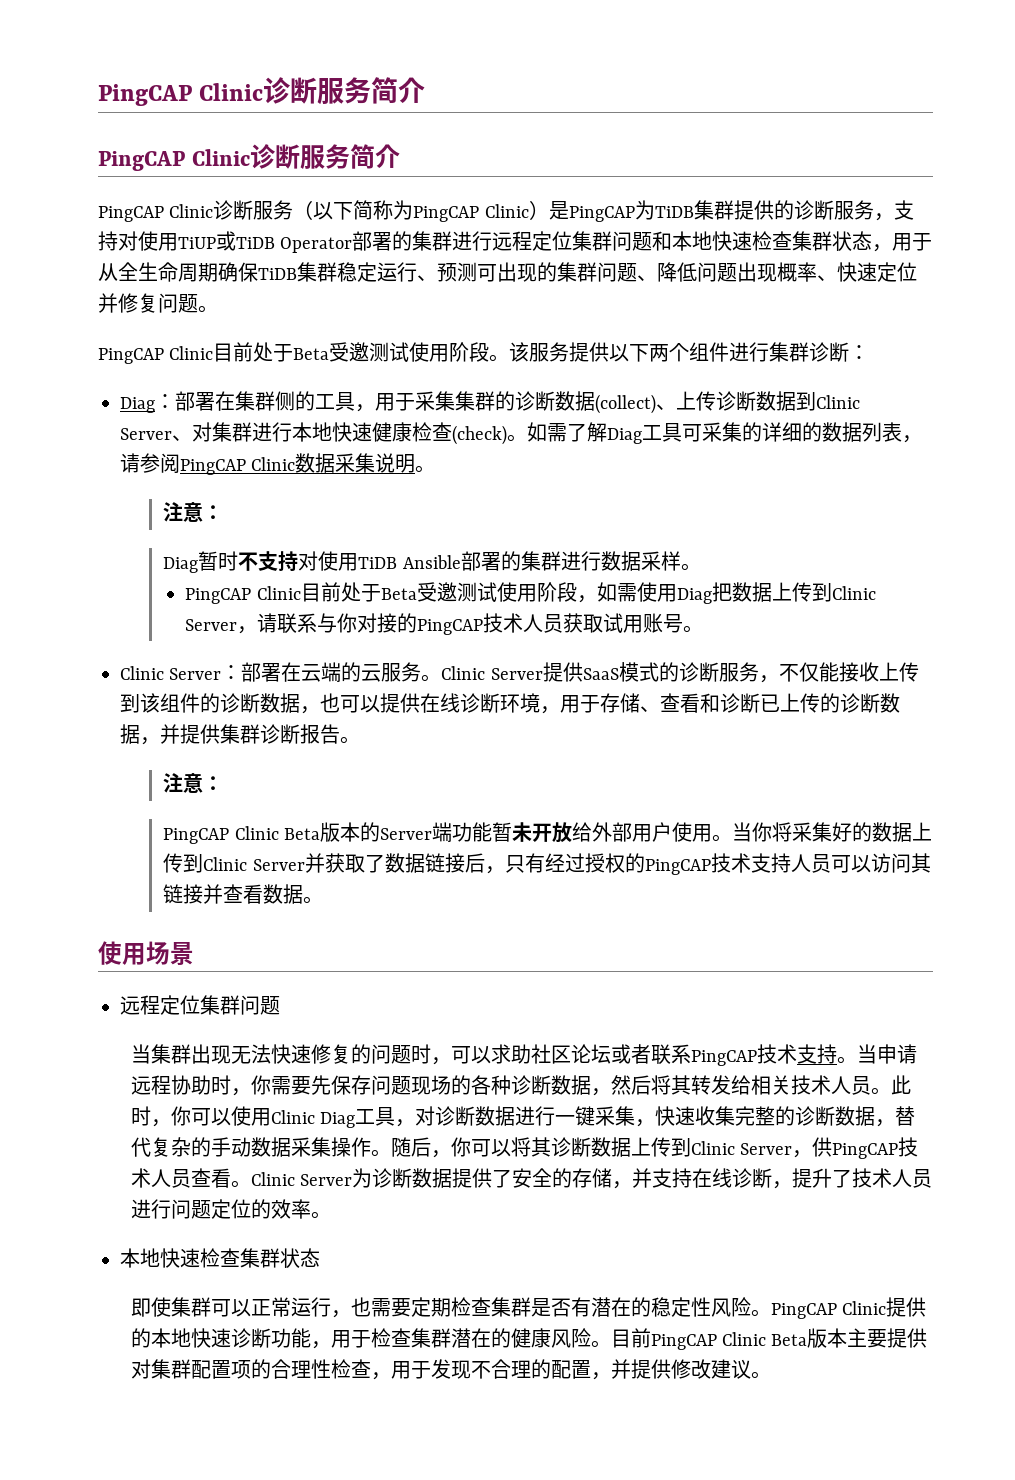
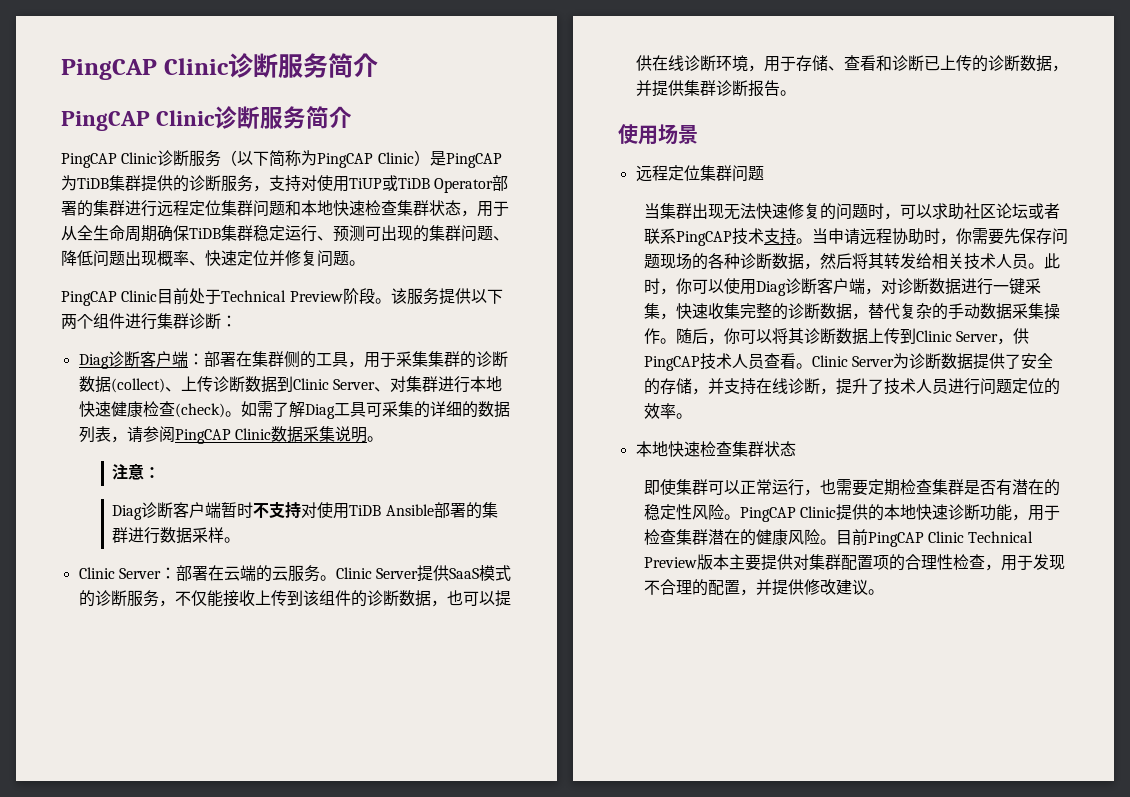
- PingCAP Clinic目前处于Beta受邀测试使用阶段。
+ PingCAP Clinic目前处于Technical Preview阶段。
- Diag：部署在集群侧的工具，用于采集集群的诊断数据(collect)、上传诊断数据到Clinic Server、对集群进行本地快速健康检查(check)。
+ Diag诊断客户端：部署在集群侧的工具，用于采集集群的诊断数据(collect)、上传诊断数据到Clinic Server、对集群进行本地快速健康检查(check)。
- Diag暂时不支持对使用TiDB Ansible部署的集群进行数据采样。
+ Diag诊断客户端暂时不支持对使用TiDB Ansible部署的集群进行数据采样。
- PingCAP Clinic目前处于Beta受邀测试使用阶段，如需使用Diag把数据上传到Clinic Server，请联系与你对接的PingCAP技术人员获取试用账号。
  Clinic Server提供SaaS模式的诊断服务，不仅能接收上传到该组件的诊断数据，也可以提供在线诊断环境，用于存储、查看和诊断已上传的诊断数据，并提供集群诊断报告。
- 注意：
- PingCAP Clinic Beta版本的Server端功能暂未开放给外部用户使用。当你将采集好的数据上传到Clinic Server并获取了数据链接后，只有经过授权的PingCAP技术支持人员可以访问其链接并查看数据。
- 此时，你可以使用Clinic Diag工具，对诊断数据进行一键采集，快速收集完整的诊断数据，替代复杂的手动数据采集操作。
+ 此时，你可以使用Diag诊断客户端，对诊断数据进行一键采集，快速收集完整的诊断数据，替代复杂的手动数据采集操作。
- 目前PingCAP Clinic Beta版本主要提供对集群配置项的合理性检查，用于发现不合理的配置，并提供修改建议。
+ 目前PingCAP Clinic Technical Preview版本主要提供对集群配置项的合理性检查，用于发现不合理的配置，并提供修改建议。

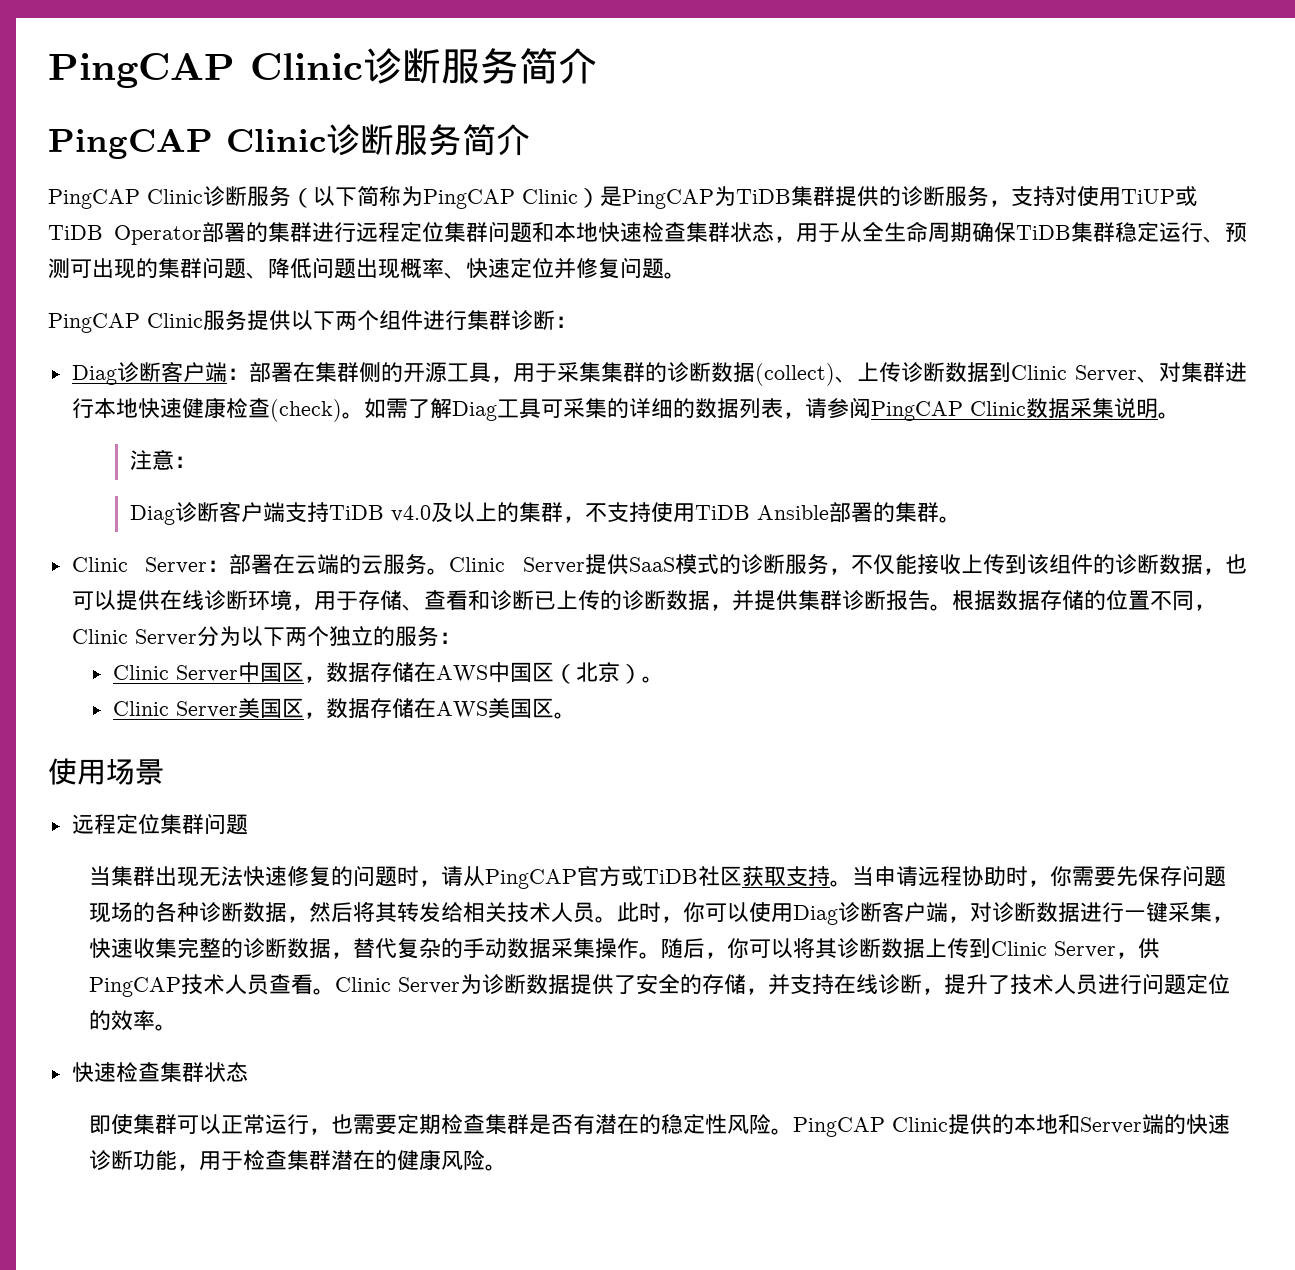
- PingCAP Clinic目前处于Technical Preview阶段。该服务提供以下两个组件进行集群诊断：
+ PingCAP Clinic服务提供以下两个组件进行集群诊断：
- Diag诊断客户端：部署在集群侧的工具，用于采集集群的诊断数据(collect)、上传诊断数据到Clinic Server、对集群进行本地快速健康检查(check)。
+ Diag诊断客户端：部署在集群侧的开源工具，用于采集集群的诊断数据(collect)、上传诊断数据到Clinic Server、对集群进行本地快速健康检查(check)。
- Diag诊断客户端暂时不支持对使用TiDB Ansible部署的集群进行数据采样。
+ Diag诊断客户端支持TiDB v4.0及以上的集群，不支持使用TiDB Ansible部署的集群。
+ 根据数据存储的位置不同，Clinic Server分为以下两个独立的服务：
+ Clinic Server中国区，数据存储在AWS中国区（北京）。
+ Clinic Server美国区，数据存储在AWS美国区。
- 当集群出现无法快速修复的问题时，可以求助社区论坛或者联系PingCAP技术支持。
+ 当集群出现无法快速修复的问题时，请从PingCAP官方或TiDB社区获取支持。
  Clinic Server为诊断数据提供了安全的存储，并支持在线诊断，提升了技术人员进行问题定位的效率。
- 本地快速检查集群状态
+ 快速检查集群状态
- PingCAP Clinic提供的本地快速诊断功能，用于检查集群潜在的健康风险。目前PingCAP Clinic Technical Preview版本主要提供对集群配置项的合理性检查，用于发现不合理的配置，并提供修改建议。
+ PingCAP Clinic提供的本地和Server端的快速诊断功能，用于检查集群潜在的健康风险。

